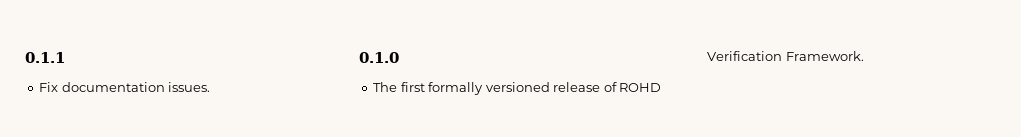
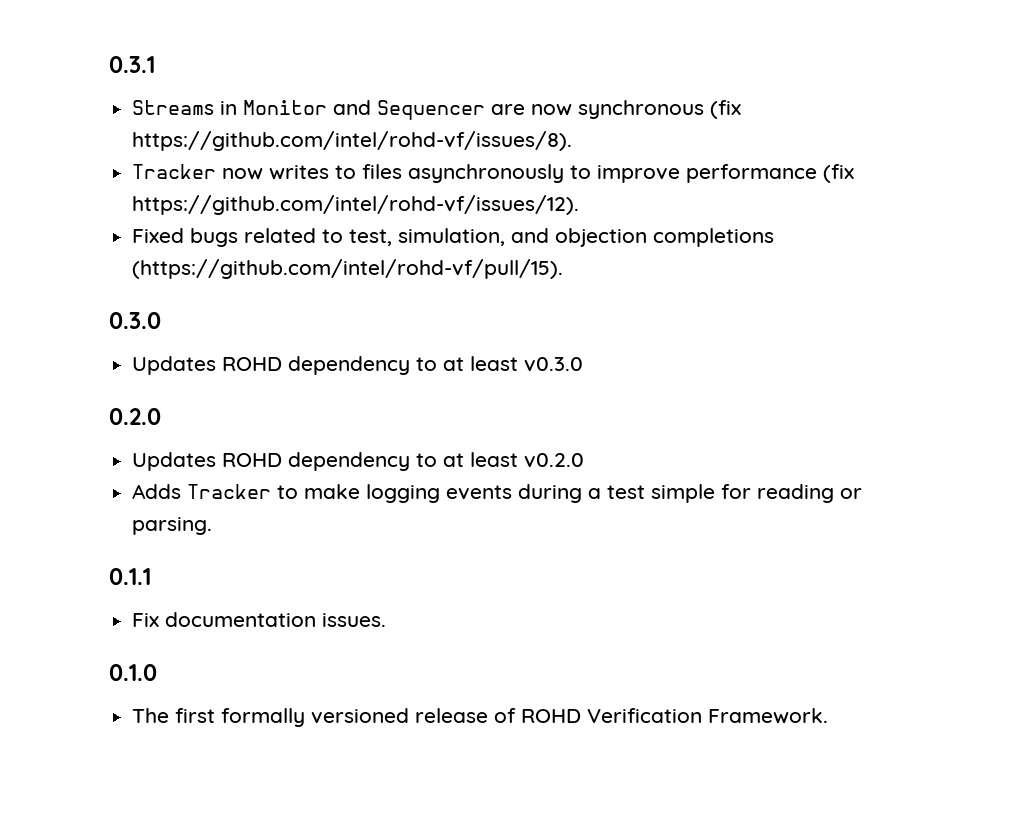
+ 0.3.1
+ Streams in Monitor and Sequencer are now synchronous (fix https://github.com/intel/rohd-vf/issues/8).
+ Tracker now writes to files asynchronously to improve performance (fix https://github.com/intel/rohd-vf/issues/12).
+ Fixed bugs related to test, simulation, and objection completions (https://github.com/intel/rohd-vf/pull/15).
+ 0.3.0
+ Updates ROHD dependency to at least v0.3.0
+ 0.2.0
+ Updates ROHD dependency to at least v0.2.0
+ Adds Tracker to make logging events during a test simple for reading or parsing.

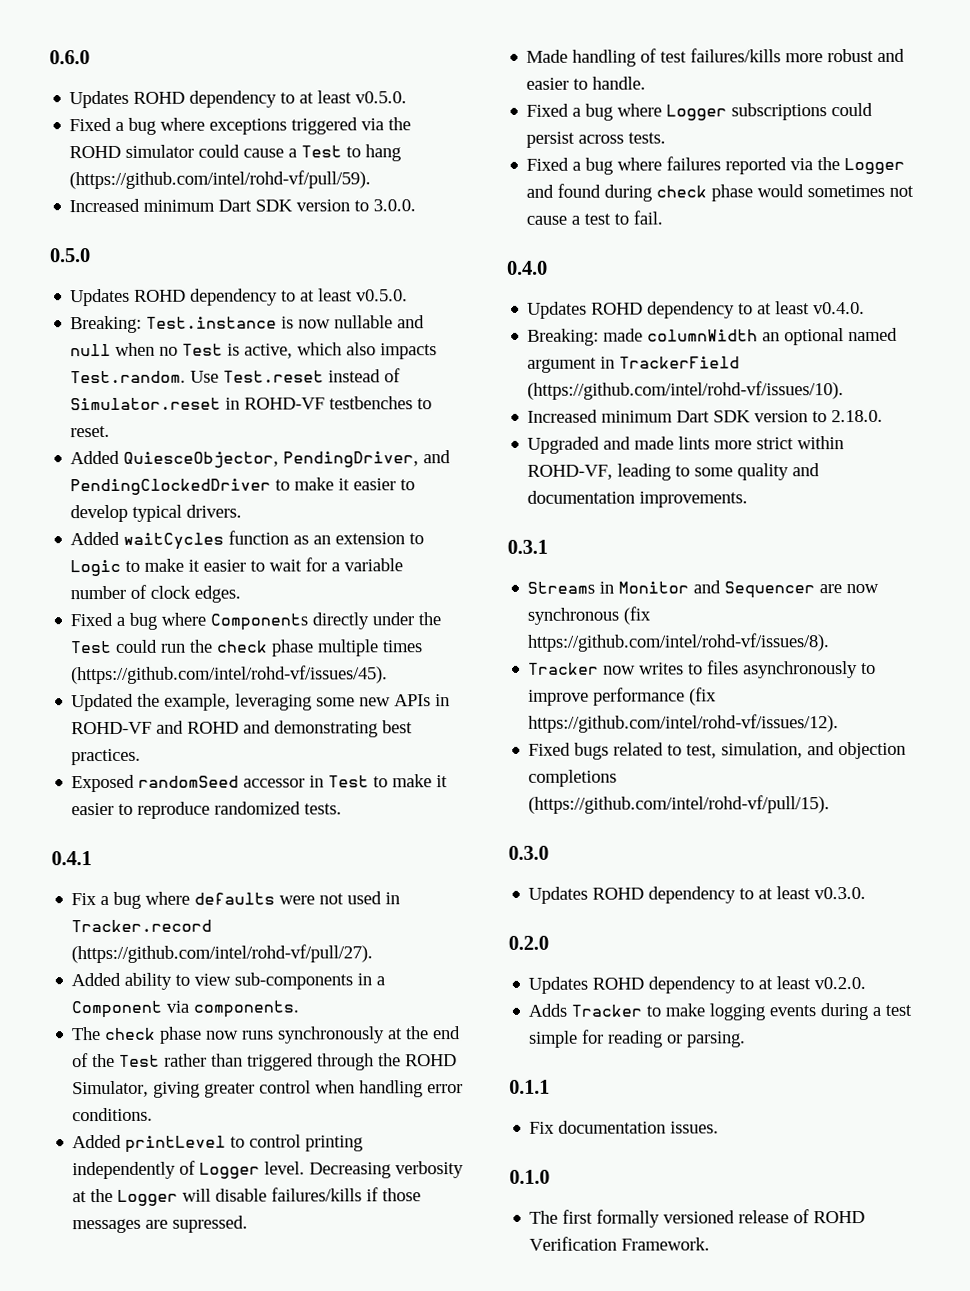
+ 0.6.0
+ Updates ROHD dependency to at least v0.5.0.
+ Fixed a bug where exceptions triggered via the ROHD simulator could cause a Test to hang (https://github.com/intel/rohd-vf/pull/59).
+ Increased minimum Dart SDK version to 3.0.0.
+ 0.5.0
+ Updates ROHD dependency to at least v0.5.0.
+ Breaking: Test.instance is now nullable and null when no Test is active, which also impacts Test.random. Use Test.reset instead of Simulator.reset in ROHD-VF testbenches to reset.
+ Added QuiesceObjector, PendingDriver, and PendingClockedDriver to make it easier to develop typical drivers.
+ Added waitCycles function as an extension to Logic to make it easier to wait for a variable number of clock edges.
+ Fixed a bug where Components directly under the Test could run the check phase multiple times (https://github.com/intel/rohd-vf/issues/45).
+ Updated the example, leveraging some new APIs in ROHD-VF and ROHD and demonstrating best practices.
+ Exposed randomSeed accessor in Test to make it easier to reproduce randomized tests.
+ 0.4.1
+ Fix a bug where defaults were not used in Tracker.record (https://github.com/intel/rohd-vf/pull/27).
+ Added ability to view sub-components in a Component via components.
+ The check phase now runs synchronously at the end of the Test rather than triggered through the ROHD Simulator, giving greater control when handling error conditions.
+ Added printLevel to control printing independently of Logger level. Decreasing verbosity at the Logger will disable failures/kills if those messages are supressed.
+ Made handling of test failures/kills more robust and easier to handle.
+ Fixed a bug where Logger subscriptions could persist across tests.
+ Fixed a bug where failures reported via the Logger and found during check phase would sometimes not cause a test to fail.
+ 0.4.0
+ Updates ROHD dependency to at least v0.4.0.
+ Breaking: made columnWidth an optional named argument in TrackerField (https://github.com/intel/rohd-vf/issues/10).
+ Increased minimum Dart SDK version to 2.18.0.
+ Upgraded and made lints more strict within ROHD-VF, leading to some quality and documentation improvements.
- Updates ROHD dependency to at least v0.3.0
+ Updates ROHD dependency to at least v0.3.0.
- Updates ROHD dependency to at least v0.2.0
+ Updates ROHD dependency to at least v0.2.0.

